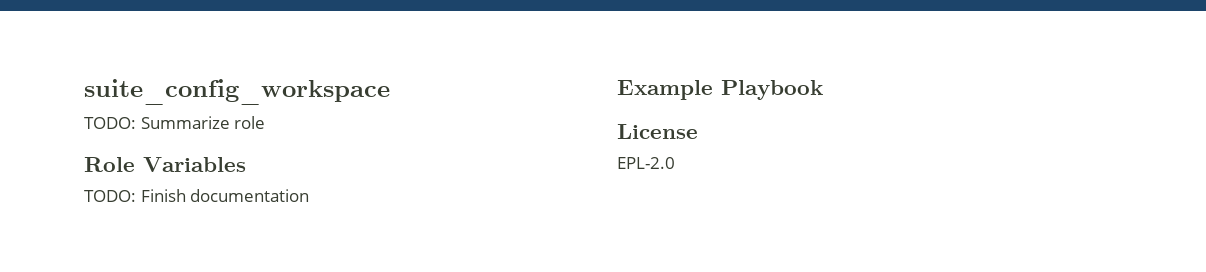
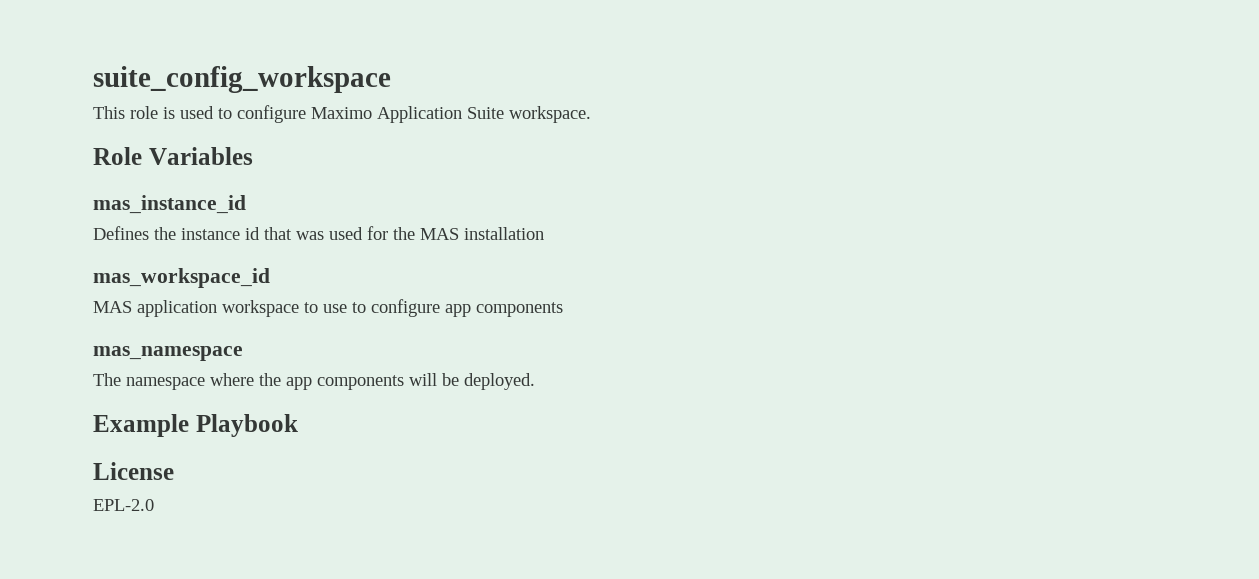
- TODO: Summarize role
+ This role is used to configure Maximo Application Suite workspace.
  Role Variables
- TODO: Finish documentation
+ mas_instance_id
+ Defines the instance id that was used for the MAS installation
+ mas_workspace_id
+ MAS application workspace to use to configure app components
+ mas_namespace
+ The namespace where the app components will be deployed.

